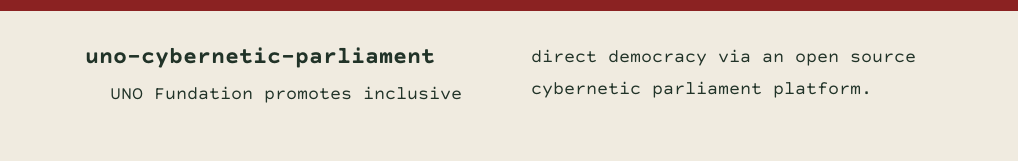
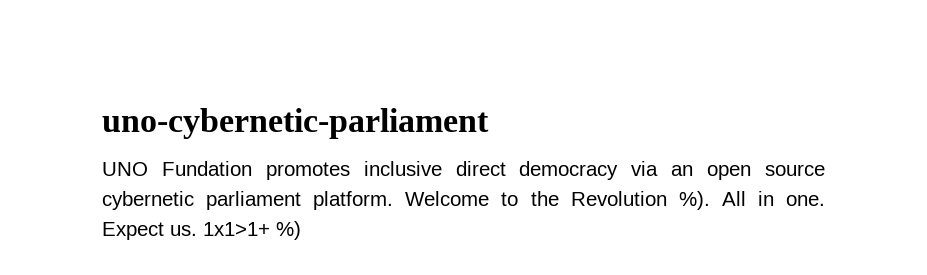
+ Welcome to the Revolution %). All in one. Expect us. 1x1>1+ %)

